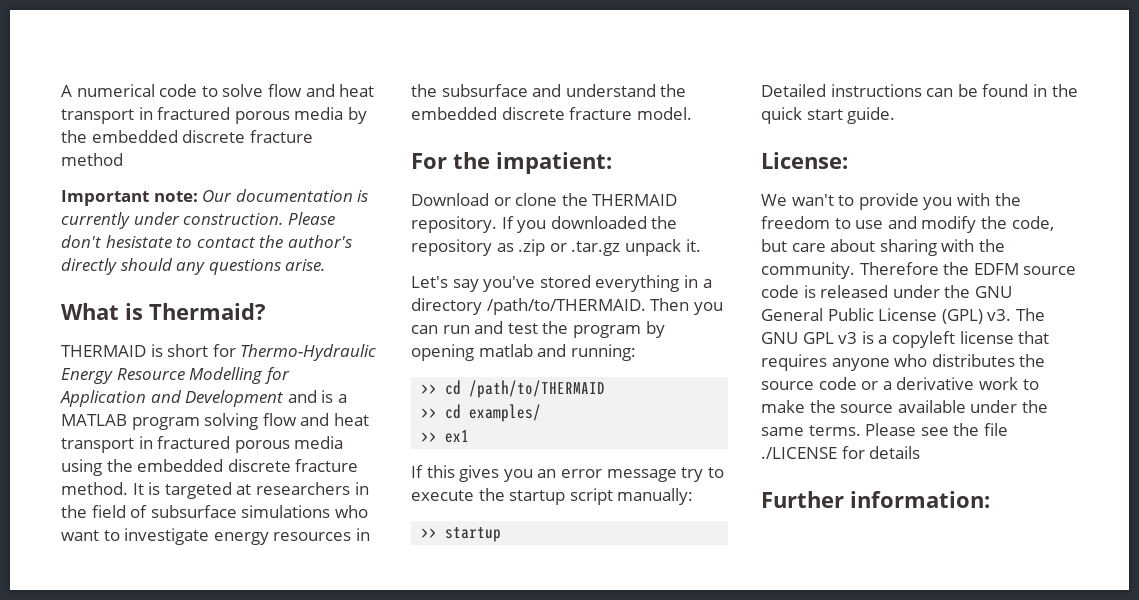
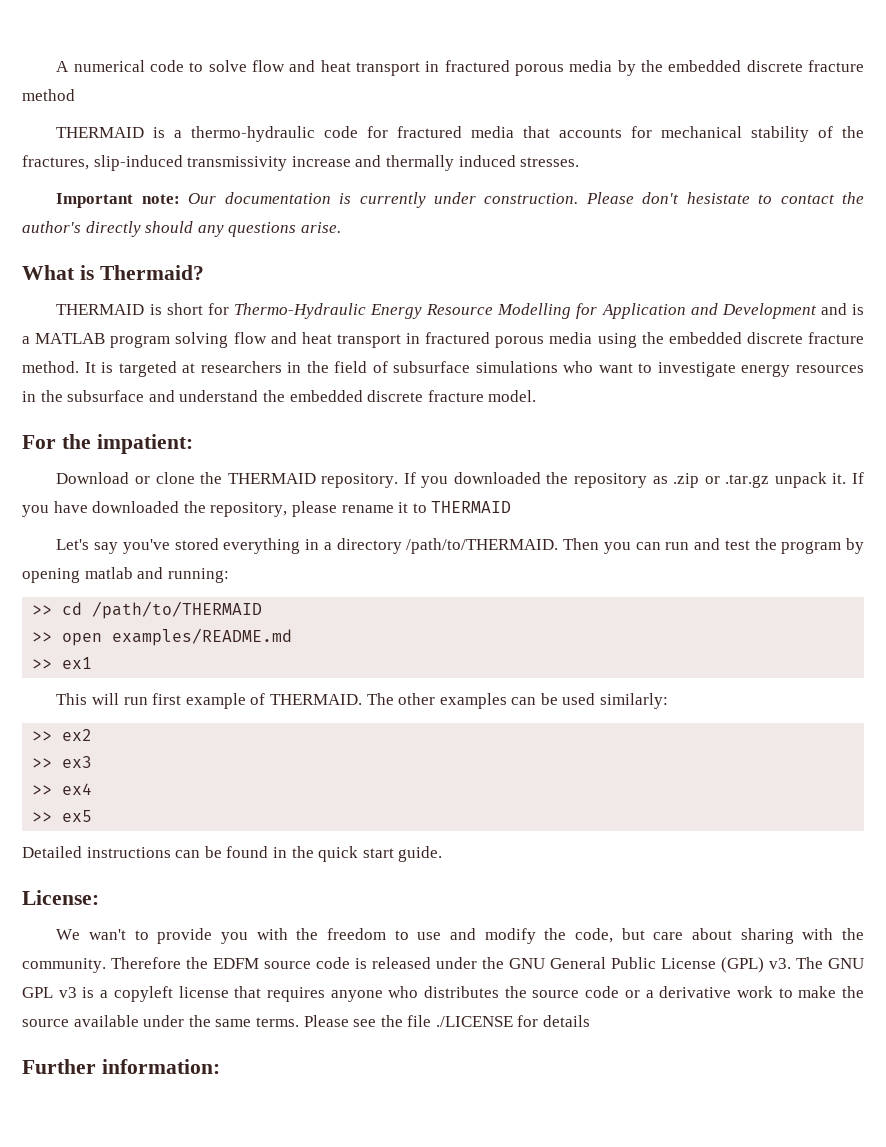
+ THERMAID is a thermo-hydraulic code for fractured media that accounts for mechanical stability of the fractures, slip-induced transmissivity increase and thermally induced stresses.
+ If you have downloaded the repository, please rename it to THERMAID
- >> cd examples/
+ >> open examples/README.md
- If this gives you an error message try to execute the startup script manually:
- >> startup
+ This will run first example of THERMAID. The other examples can be used similarly:
+ >> ex2
+ >> ex3
+ >> ex4
+ >> ex5

